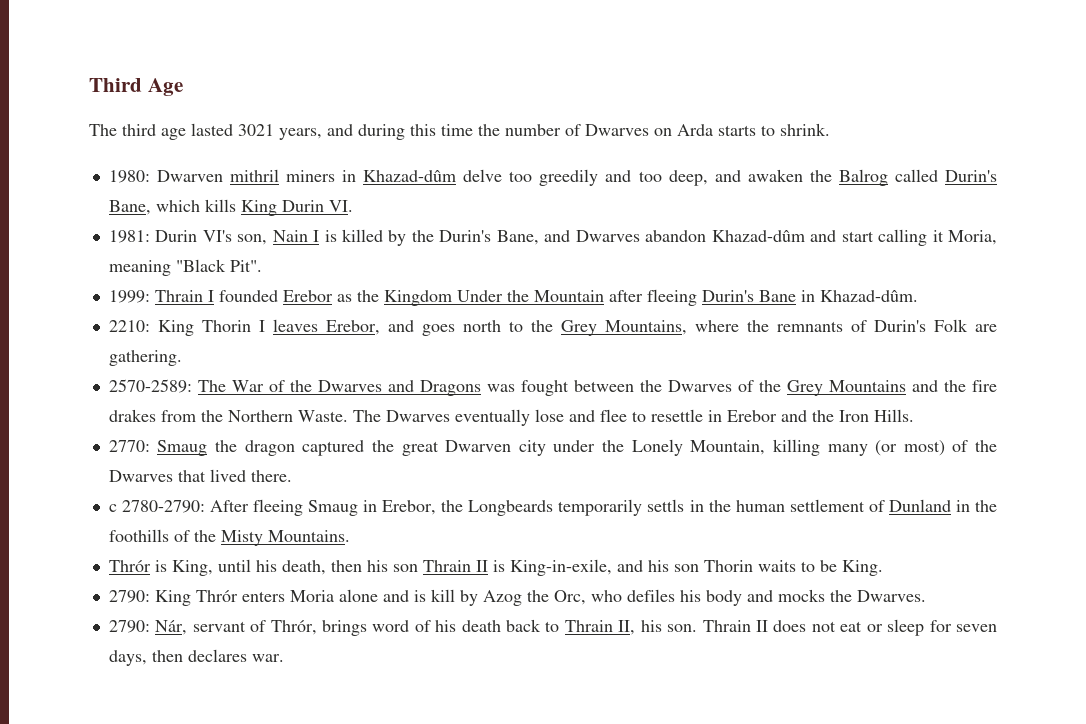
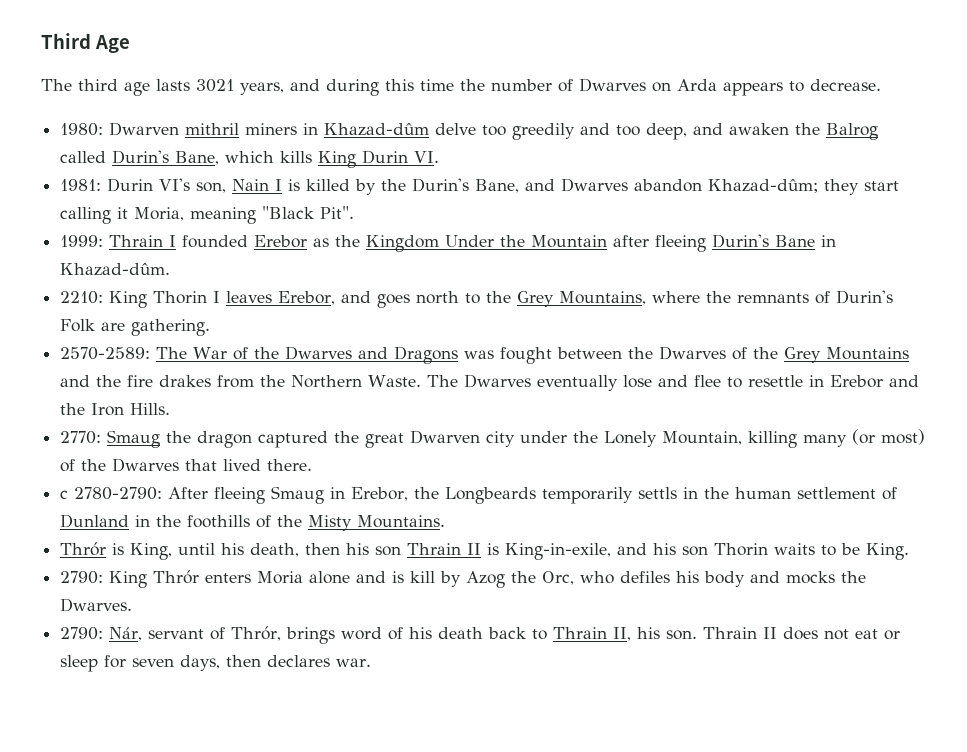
- The third age lasted 3021 years, and during this time the number of Dwarves on Arda starts to shrink.
+ The third age lasts 3021 years, and during this time the number of Dwarves on Arda appears to decrease.
- 1981: Durin VI's son, Nain I is killed by the Durin's Bane, and Dwarves abandon Khazad-dûm and start calling it Moria, meaning "Black Pit".
+ 1981: Durin VI's son, Nain I is killed by the Durin's Bane, and Dwarves abandon Khazad-dûm; they start calling it Moria, meaning "Black Pit".

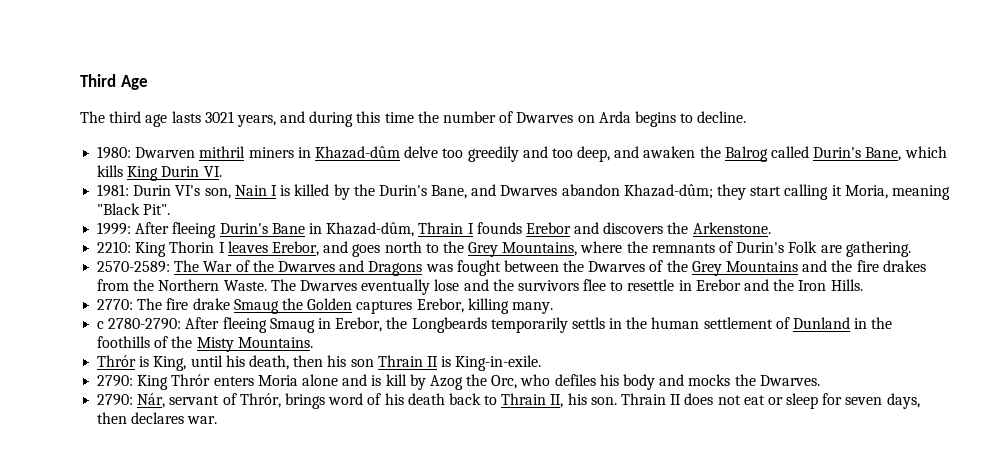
- The third age lasts 3021 years, and during this time the number of Dwarves on Arda appears to decrease.
+ The third age lasts 3021 years, and during this time the number of Dwarves on Arda begins to decline.
- 1999: Thrain I founded Erebor as the Kingdom Under the Mountain after fleeing Durin's Bane in Khazad-dûm.
+ 1999: After fleeing Durin's Bane in Khazad-dûm, Thrain I founds Erebor and discovers the Arkenstone.
- The Dwarves eventually lose and flee to resettle in Erebor and the Iron Hills.
+ The Dwarves eventually lose and the survivors flee to resettle in Erebor and the Iron Hills.
- 2770: Smaug the dragon captured the great Dwarven city under the Lonely Mountain, killing many (or most) of the Dwarves that lived there.
+ 2770: The fire drake Smaug the Golden captures Erebor, killing many.
- Thrór is King, until his death, then his son Thrain II is King-in-exile, and his son Thorin waits to be King.
+ Thrór is King, until his death, then his son Thrain II is King-in-exile.

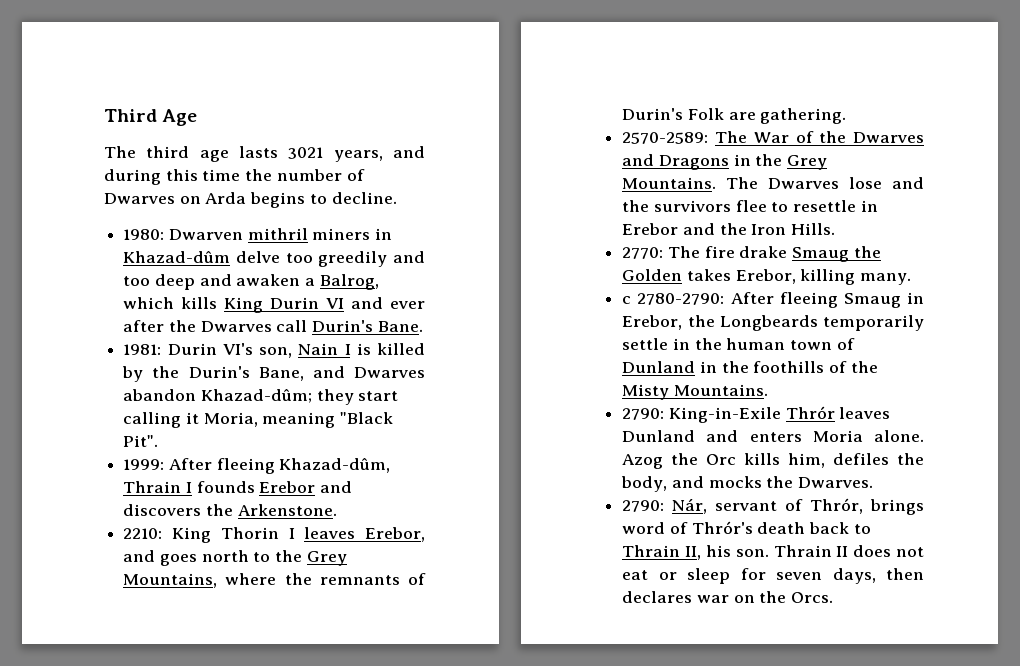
- 1980: Dwarven mithril miners in Khazad-dûm delve too greedily and too deep, and awaken the Balrog called Durin's Bane, which kills King Durin VI.
+ 1980: Dwarven mithril miners in Khazad-dûm delve too greedily and too deep and awaken a Balrog, which kills King Durin VI and ever after the Dwarves call Durin's Bane.
- 1999: After fleeing Durin's Bane in Khazad-dûm, Thrain I founds Erebor and discovers the Arkenstone.
+ 1999: After fleeing Khazad-dûm, Thrain I founds Erebor and discovers the Arkenstone.
- 2570-2589: The War of the Dwarves and Dragons was fought between the Dwarves of the Grey Mountains and the fire drakes from the Northern Waste.
+ 2570-2589: The War of the Dwarves and Dragons in the Grey Mountains.
- The Dwarves eventually lose and the survivors flee to resettle in Erebor and the Iron Hills.
+ The Dwarves lose and the survivors flee to resettle in Erebor and the Iron Hills.
- 2770: The fire drake Smaug the Golden captures Erebor, killing many.
+ 2770: The fire drake Smaug the Golden takes Erebor, killing many.
- c 2780-2790: After fleeing Smaug in Erebor, the Longbeards temporarily settls in the human settlement of Dunland in the foothills of the Misty Mountains.
+ c 2780-2790: After fleeing Smaug in Erebor, the Longbeards temporarily settle in the human town of Dunland in the foothills of the Misty Mountains.
- Thrór is King, until his death, then his son Thrain II is King-in-exile.
- 2790: King Thrór enters Moria alone and is kill by Azog the Orc, who defiles his body and mocks the Dwarves.
+ 2790: King-in-Exile Thrór leaves Dunland and enters Moria alone. Azog the Orc kills him, defiles the body, and mocks the Dwarves.
- 2790: Nár, servant of Thrór, brings word of his death back to Thrain II, his son.
+ 2790: Nár, servant of Thrór, brings word of Thrór's death back to Thrain II, his son.
- Thrain II does not eat or sleep for seven days, then declares war.
+ Thrain II does not eat or sleep for seven days, then declares war on the Orcs.

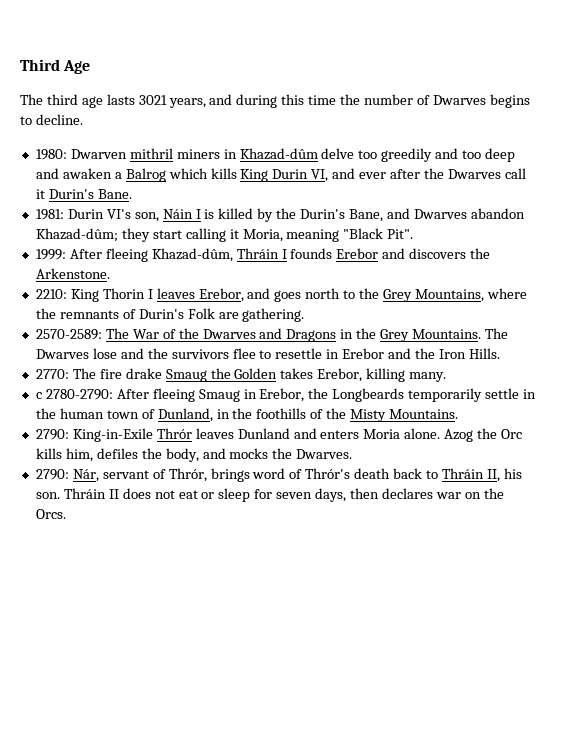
- The third age lasts 3021 years, and during this time the number of Dwarves on Arda begins to decline.
+ The third age lasts 3021 years, and during this time the number of Dwarves begins to decline.
- 1980: Dwarven mithril miners in Khazad-dûm delve too greedily and too deep and awaken a Balrog, which kills King Durin VI and ever after the Dwarves call Durin's Bane.
+ 1980: Dwarven mithril miners in Khazad-dûm delve too greedily and too deep and awaken a Balrog which kills King Durin VI, and ever after the Dwarves call it Durin's Bane.
- 1981: Durin VI's son, Nain I is killed by the Durin's Bane, and Dwarves abandon Khazad-dûm; they start calling it Moria, meaning "Black Pit".
+ 1981: Durin VI's son, Náin I is killed by the Durin's Bane, and Dwarves abandon Khazad-dûm; they start calling it Moria, meaning "Black Pit".
- 1999: After fleeing Khazad-dûm, Thrain I founds Erebor and discovers the Arkenstone.
+ 1999: After fleeing Khazad-dûm, Thráin I founds Erebor and discovers the Arkenstone.
- c 2780-2790: After fleeing Smaug in Erebor, the Longbeards temporarily settle in the human town of Dunland in the foothills of the Misty Mountains.
+ c 2780-2790: After fleeing Smaug in Erebor, the Longbeards temporarily settle in the human town of Dunland, in the foothills of the Misty Mountains.
- 2790: Nár, servant of Thrór, brings word of Thrór's death back to Thrain II, his son.
+ 2790: Nár, servant of Thrór, brings word of Thrór's death back to Thráin II, his son.
- Thrain II does not eat or sleep for seven days, then declares war on the Orcs.
+ Thráin II does not eat or sleep for seven days, then declares war on the Orcs.

